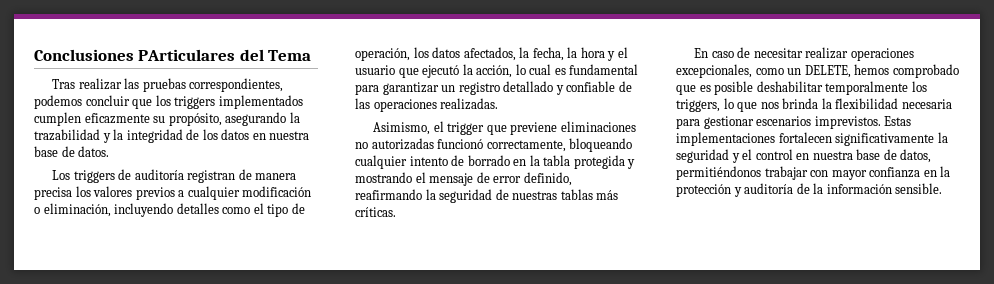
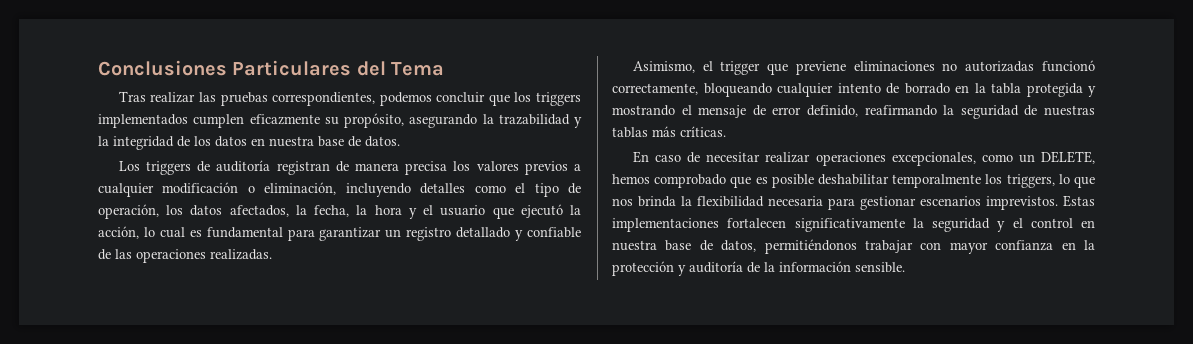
- Conclusiones PArticulares del Tema
+ Conclusiones Particulares del Tema

